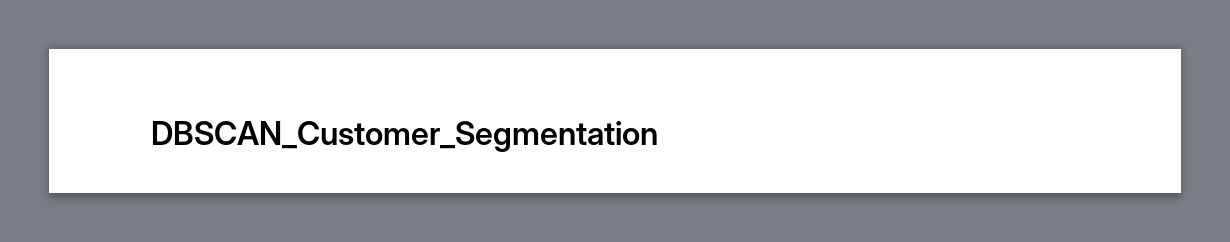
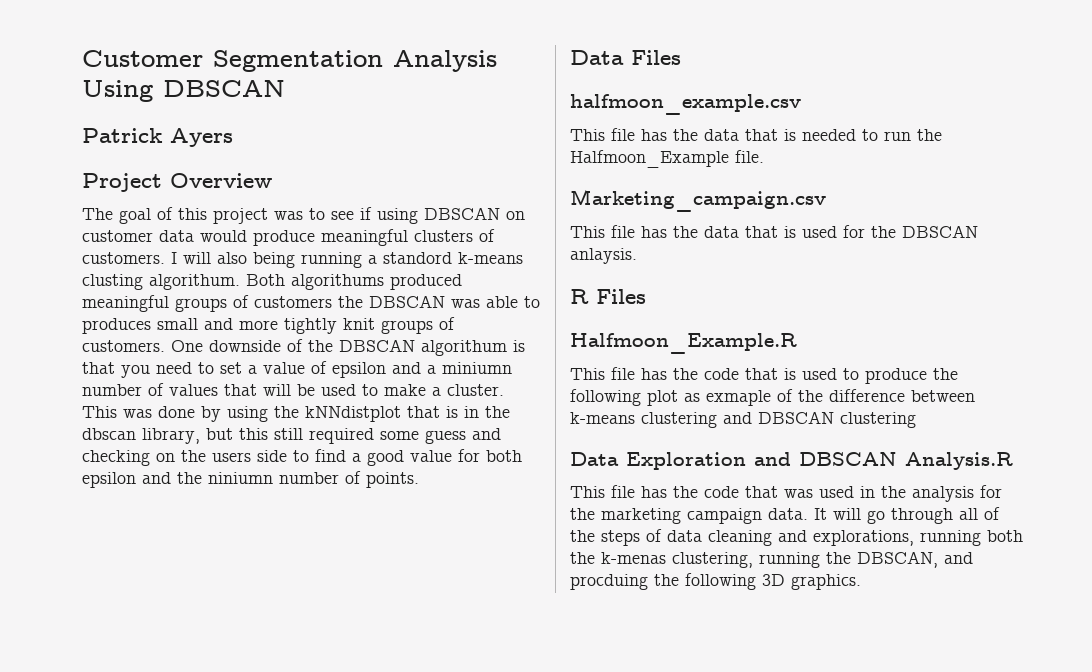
- DBSCAN_Customer_Segmentation
+ Customer Segmentation Analysis Using DBSCAN
+ Patrick Ayers
+ Project Overview
+ The goal of this project was to see if using DBSCAN on customer data would produce meaningful clusters of customers. I will also being running a standord k-means clusting algorithum. Both algorithums produced meaningful groups of customers the DBSCAN was able to produces small and more tightly knit groups of customers. One downside of the DBSCAN algorithum is that you need to set a value of epsilon and a miniumn number of values that will be used to make a cluster. This was done by using the kNNdistplot that is in the dbscan library, but this still required some guess and checking on the users side to find a good value for both epsilon and the niniumn number of points.
+ Data Files
+ halfmoon_example.csv
+ This file has the data that is needed to run the Halfmoon_Example file.
+ Marketing_campaign.csv
+ This file has the data that is used for the DBSCAN anlaysis.
+ R Files
+ Halfmoon_Example.R
+ This file has the code that is used to produce the following plot as exmaple of the difference between k-means clustering and DBSCAN clustering
+ Data Exploration and DBSCAN Analysis.R
+ This file has the code that was used in the analysis for the marketing campaign data. It will go through all of the steps of data cleaning and explorations, running both the k-menas clustering, running the DBSCAN, and procduing the following 3D graphics.

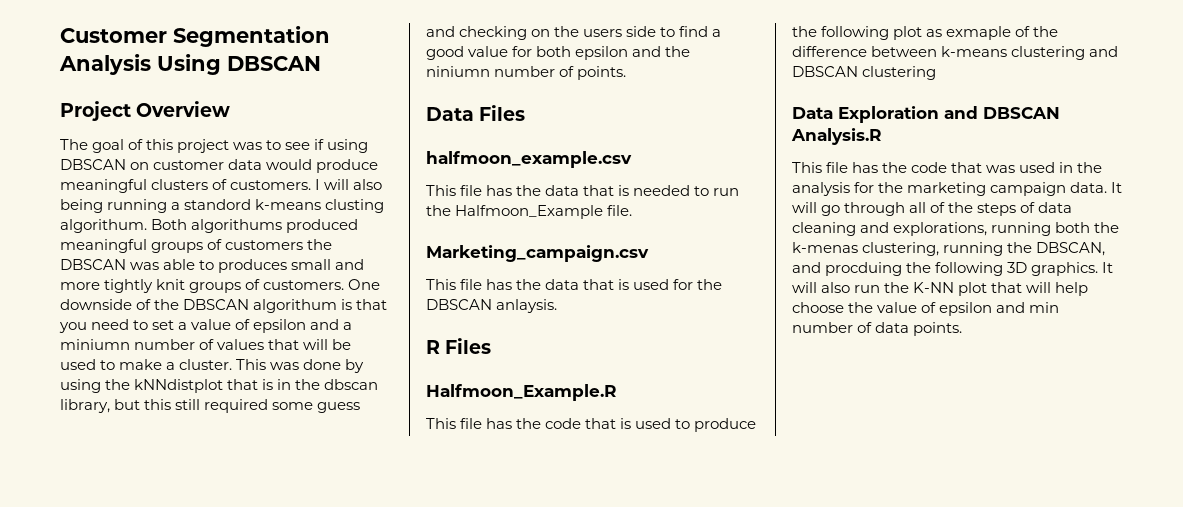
- Patrick Ayers
+ It will also run the K-NN plot that will help choose the value of epsilon and min number of data points.

